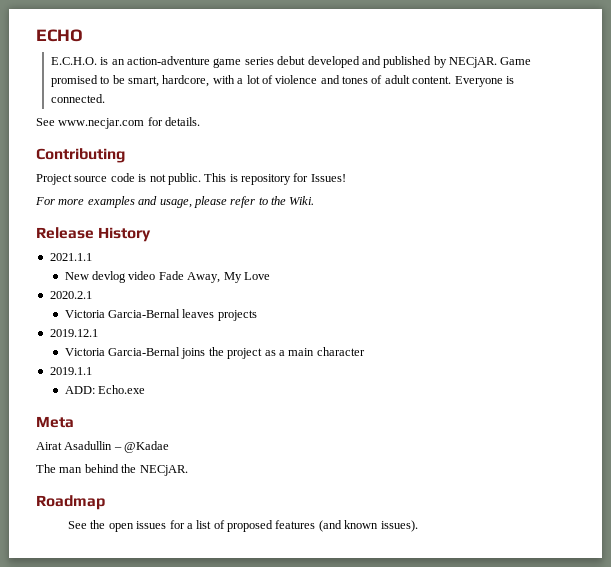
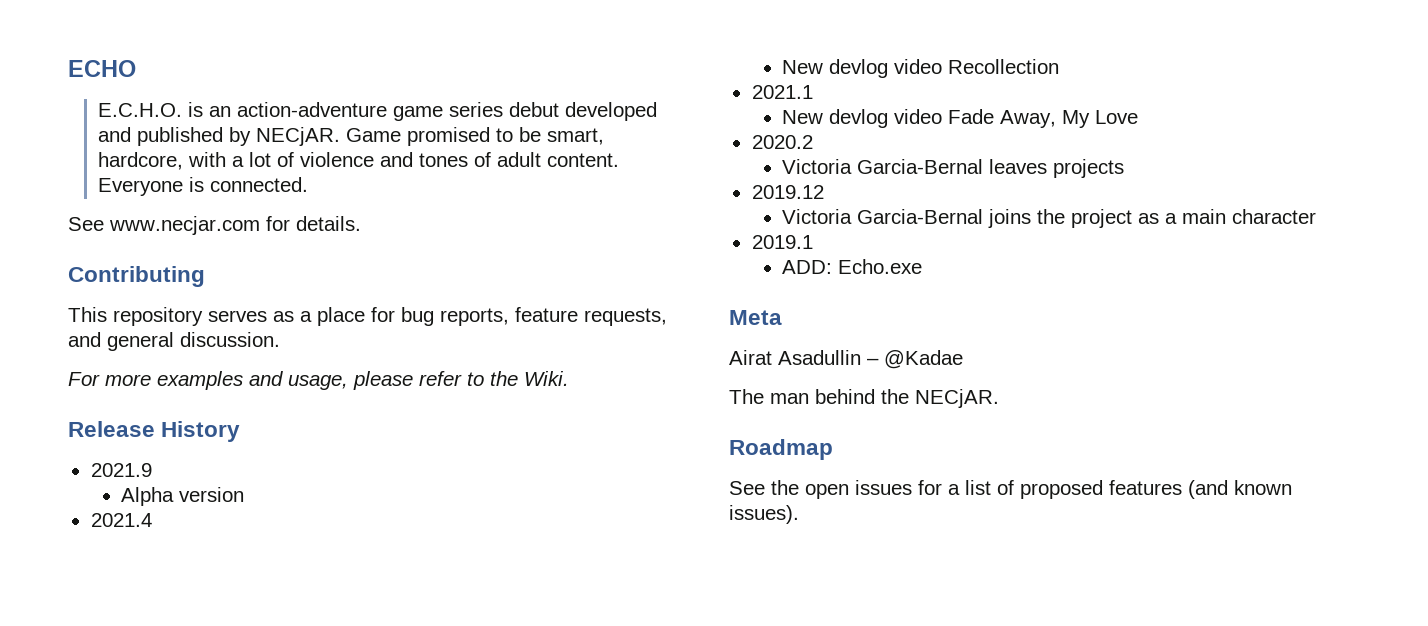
- Project source code is not public. This is repository for Issues!
+ This repository serves as a place for bug reports, feature requests, and general discussion.
- 2021.1.1
+ 2021.9
+ Alpha version
+ 2021.4
+ New devlog video Recollection
+ 2021.1
- 2020.2.1
+ 2020.2
- 2019.12.1
+ 2019.12
- 2019.1.1
+ 2019.1

